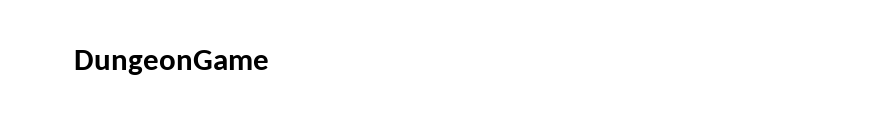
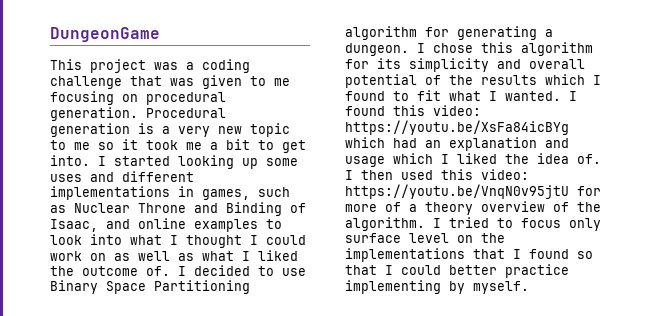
+ This project was a coding challenge that was given to me focusing on procedural generation. Procedural generation is a very new topic to me so it took me a bit to get into. I started looking up some uses and different implementations in games, such as Nuclear Throne and Binding of Isaac, and online examples to look into what I thought I could work on as well as what I liked the outcome of. I decided to use Binary Space Partitioning algorithm for generating a dungeon. I chose this algorithm for its simplicity and overall potential of the results which I found to fit what I wanted. I found this video: https://youtu.be/XsFa84icBYg which had an explanation and usage which I liked the idea of. I then used this video: https://youtu.be/VnqN0v95jtU for more of a theory overview of the algorithm. I tried to focus only surface level on the implementations that I found so that I could better practice implementing by myself.

